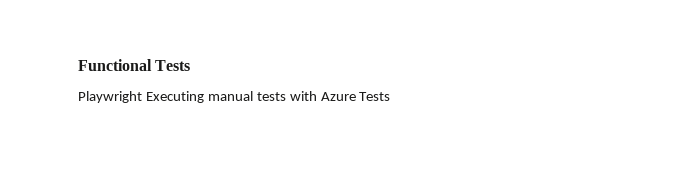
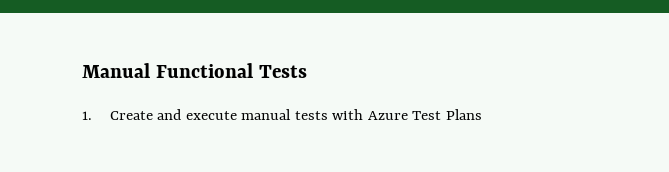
- Functional Tests
+ Manual Functional Tests
- Playwright Executing manual tests with Azure Tests
+ 1. Create and execute manual tests with Azure Test Plans

